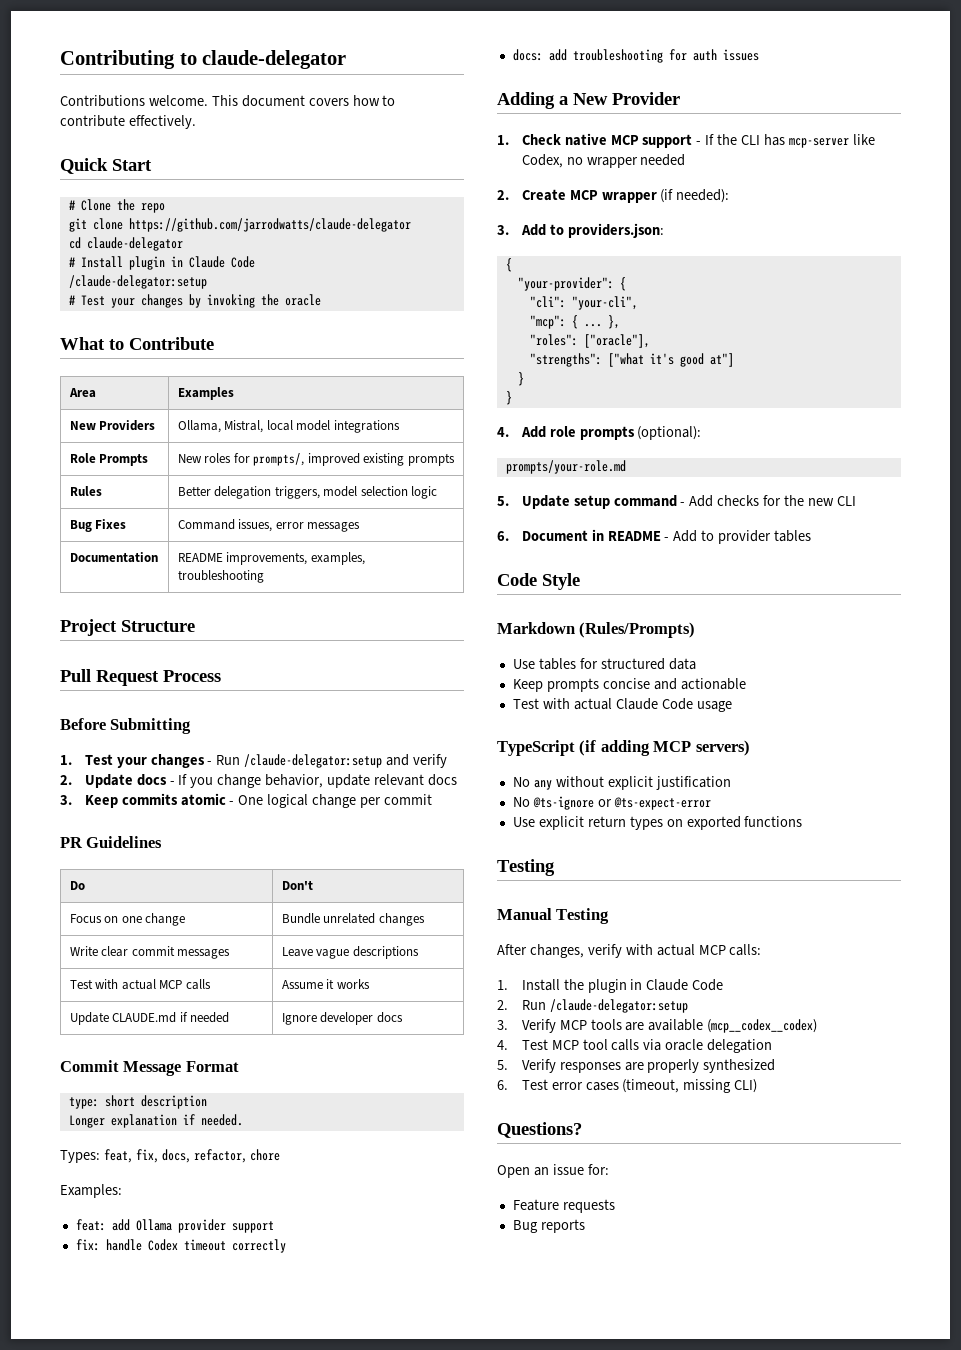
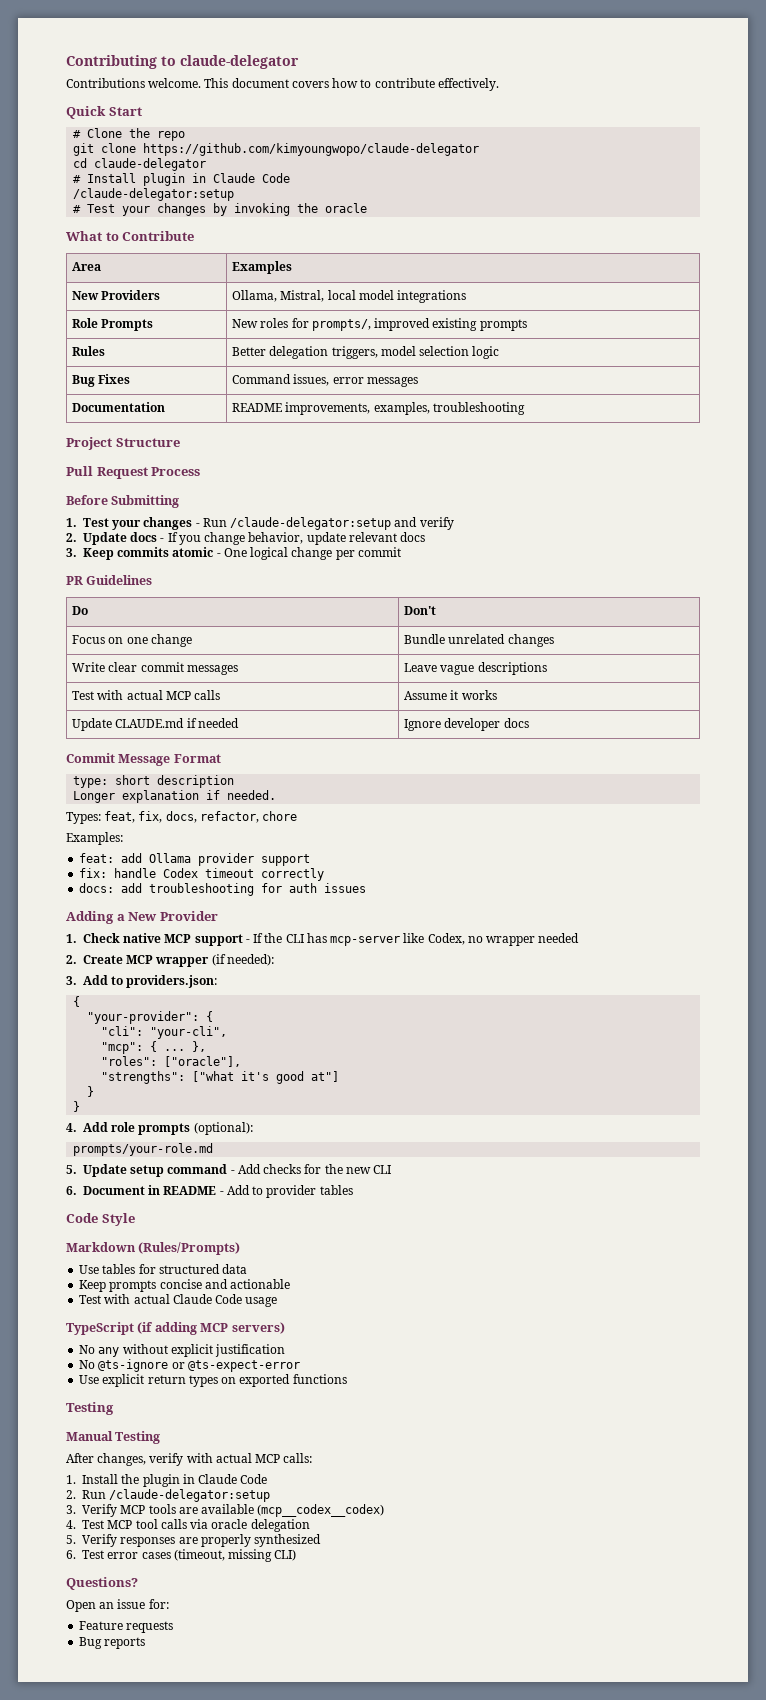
- git clone https://github.com/jarrodwatts/claude-delegator
+ git clone https://github.com/kimyoungwopo/claude-delegator

